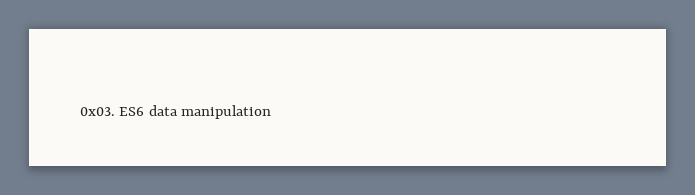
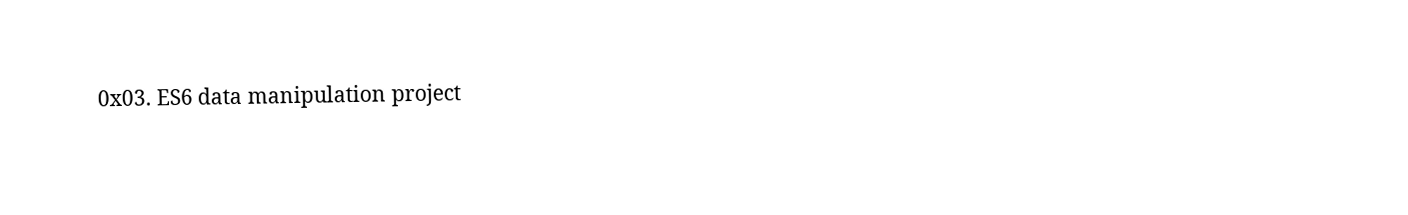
- ES6 data manipulation
+ ES6 data manipulation project

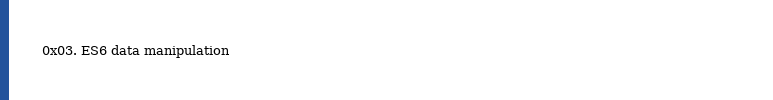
- ES6 data manipulation project
+ ES6 data manipulation

